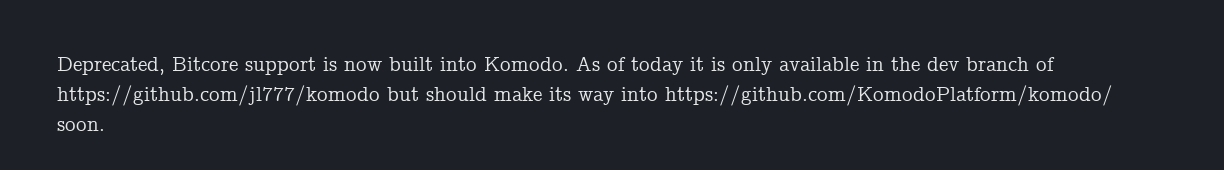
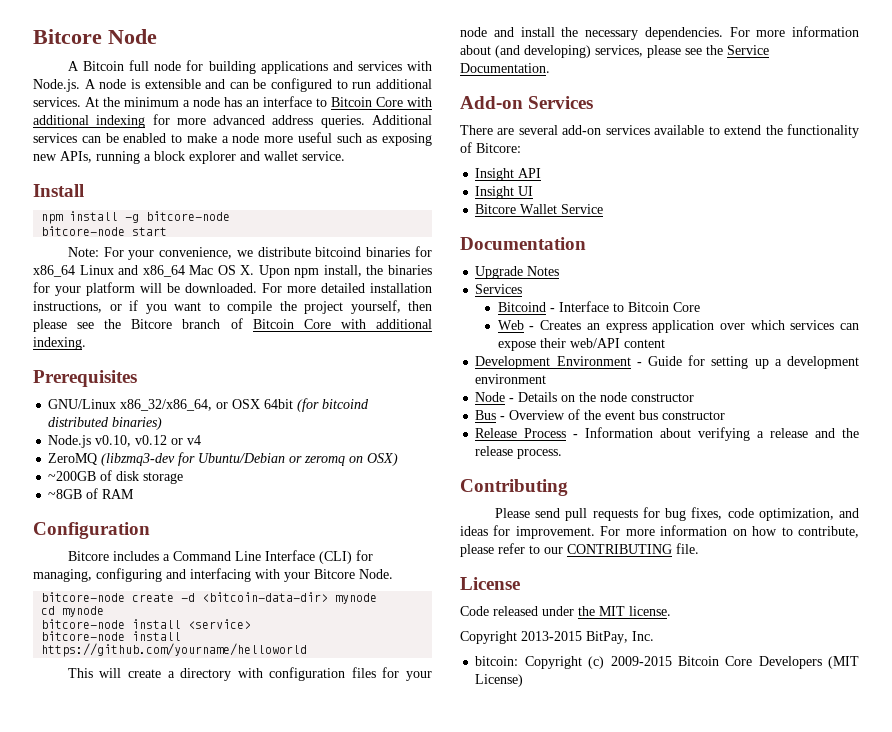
- Deprecated, Bitcore support is now built into Komodo. As of today it is only available in the dev branch of https://github.com/jl777/komodo but should make its way into https://github.com/KomodoPlatform/komodo/ soon.
+ Bitcore Node
+ A Bitcoin full node for building applications and services with Node.js. A node is extensible and can be configured to run additional services. At the minimum a node has an interface to Bitcoin Core with additional indexing for more advanced address queries. Additional services can be enabled to make a node more useful such as exposing new APIs, running a block explorer and wallet service.
+ Install
+ npm install -g bitcore-node
+ bitcore-node start
+ Note: For your convenience, we distribute bitcoind binaries for x86_64 Linux and x86_64 Mac OS X. Upon npm install, the binaries for your platform will be downloaded. For more detailed installation instructions, or if you want to compile the project yourself, then please see the Bitcore branch of Bitcoin Core with additional indexing.
+ Prerequisites
+ GNU/Linux x86_32/x86_64, or OSX 64bit (for bitcoind distributed binaries)
+ Node.js v0.10, v0.12 or v4
+ ZeroMQ (libzmq3-dev for Ubuntu/Debian or zeromq on OSX)
+ ~200GB of disk storage
+ ~8GB of RAM
+ Configuration
+ Bitcore includes a Command Line Interface (CLI) for managing, configuring and interfacing with your Bitcore Node.
+ bitcore-node create -d <bitcoin-data-dir> mynode
+ cd mynode
+ bitcore-node install <service>
+ bitcore-node install https://github.com/yourname/helloworld
+ This will create a directory with configuration files for your node and install the necessary dependencies. For more information about (and developing) services, please see the Service Documentation.
+ Add-on Services
+ There are several add-on services available to extend the functionality of Bitcore:
+ Insight API
+ Insight UI
+ Bitcore Wallet Service
+ Documentation
+ Upgrade Notes
+ Services
+ Bitcoind - Interface to Bitcoin Core
+ Web - Creates an express application over which services can expose their web/API content
+ Development Environment - Guide for setting up a development environment
+ Node - Details on the node constructor
+ Bus - Overview of the event bus constructor
+ Release Process - Information about verifying a release and the release process.
+ Contributing
+ Please send pull requests for bug fixes, code optimization, and ideas for improvement. For more information on how to contribute, please refer to our CONTRIBUTING file.
+ License
+ Code released under the MIT license.
+ Copyright 2013-2015 BitPay, Inc.
+ bitcoin: Copyright (c) 2009-2015 Bitcoin Core Developers (MIT License)

